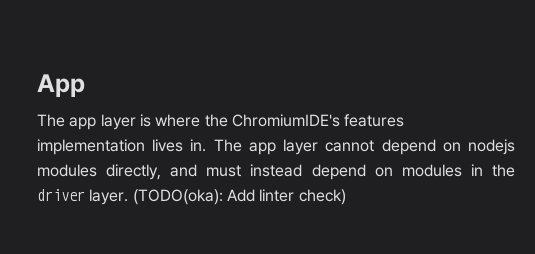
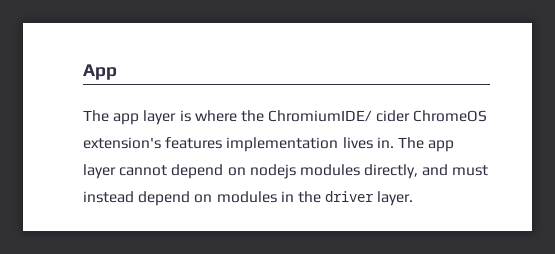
- The app layer is where the ChromiumIDE's features implementation lives in.
+ The app layer is where the ChromiumIDE/ cider ChromeOS extension's features implementation lives in.
- (TODO(oka): Add linter check)

